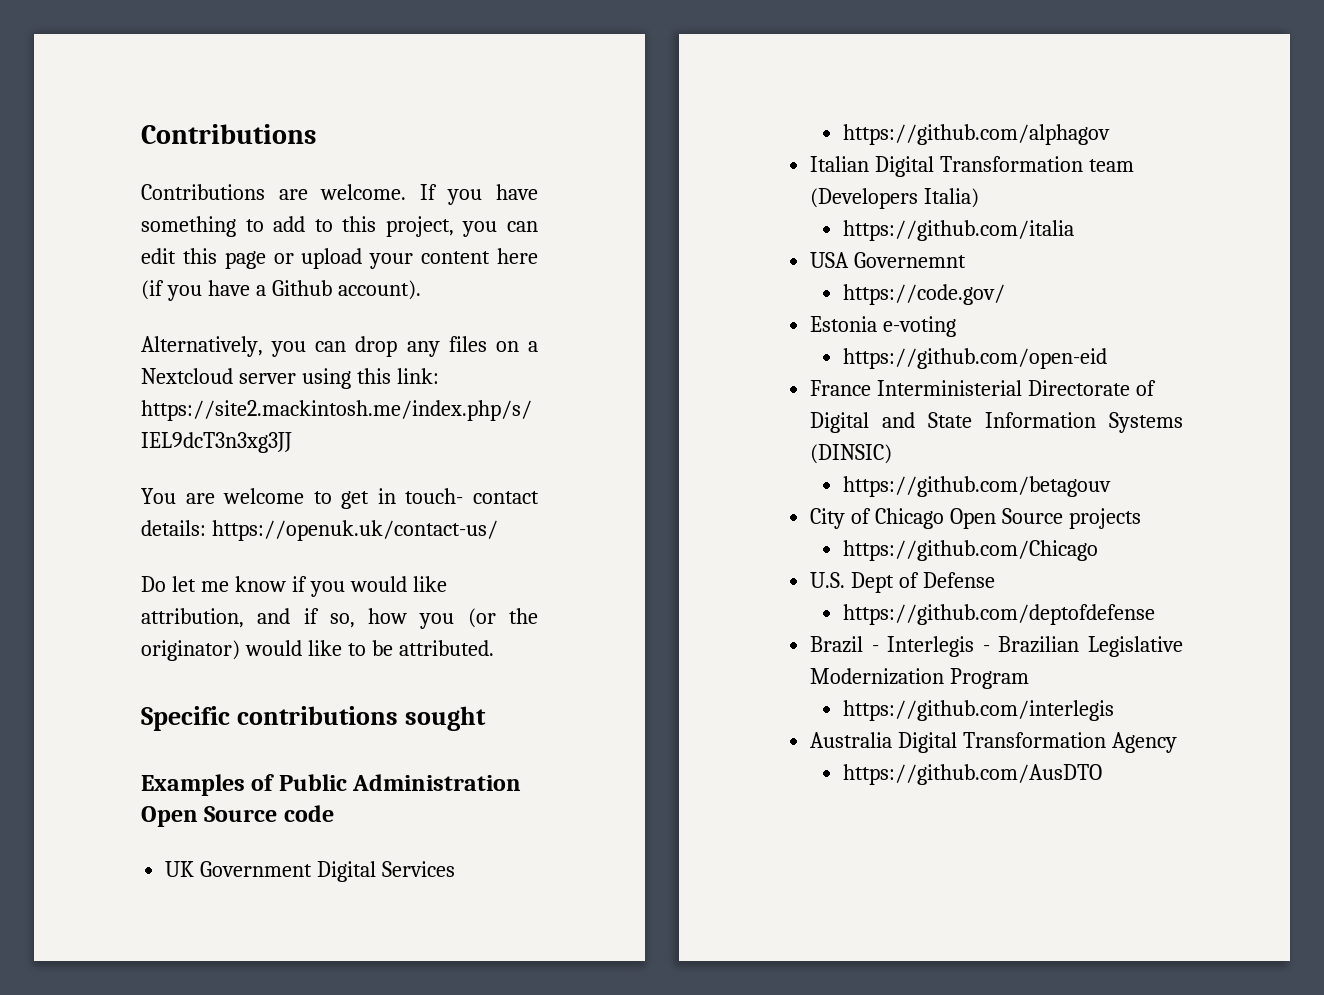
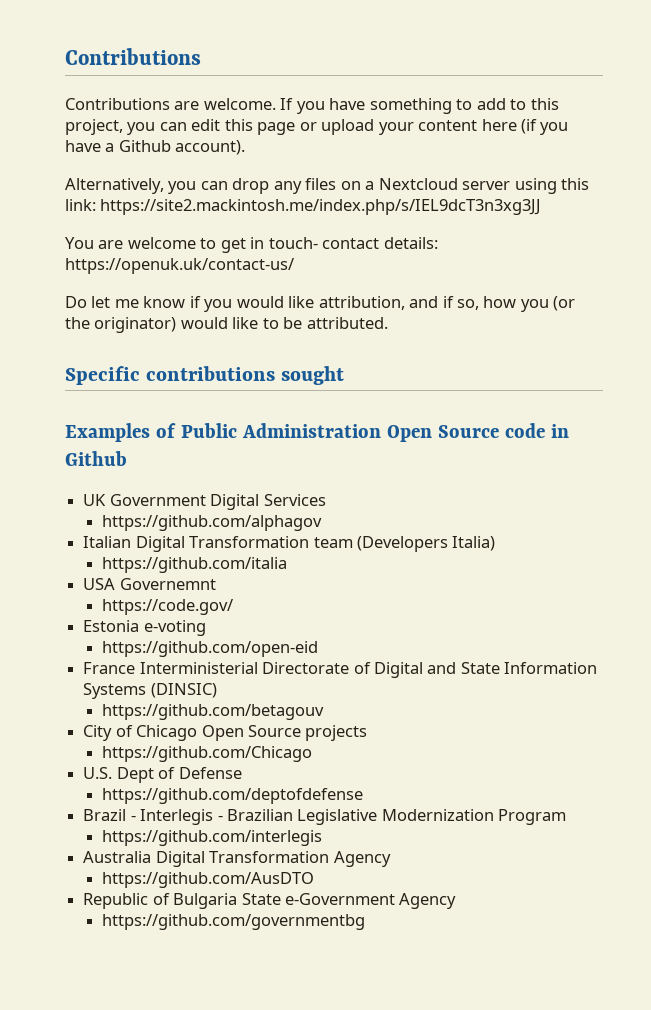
- Examples of Public Administration Open Source code
+ Examples of Public Administration Open Source code in Github
+ Republic of Bulgaria State e-Government Agency
+ https://github.com/governmentbg

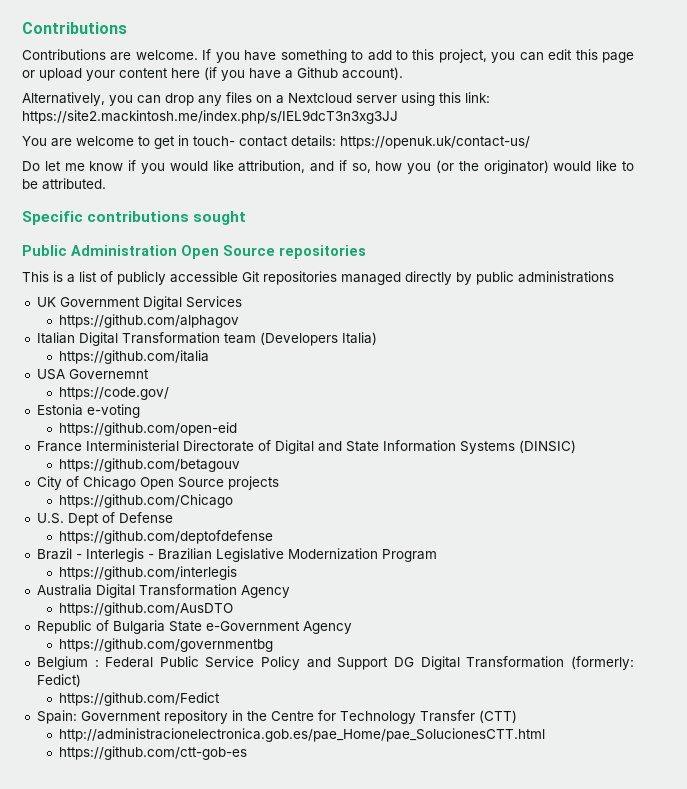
- Examples of Public Administration Open Source code in Github
+ Public Administration Open Source repositories
+ This is a list of publicly accessible Git repositories managed directly by public administrations
+ Belgium : Federal Public Service Policy and Support DG Digital Transformation (formerly: Fedict)
+ https://github.com/Fedict
+ Spain: Government repository in the Centre for Technology Transfer (CTT)
+ http://administracionelectronica.gob.es/pae_Home/pae_SolucionesCTT.html
+ https://github.com/ctt-gob-es

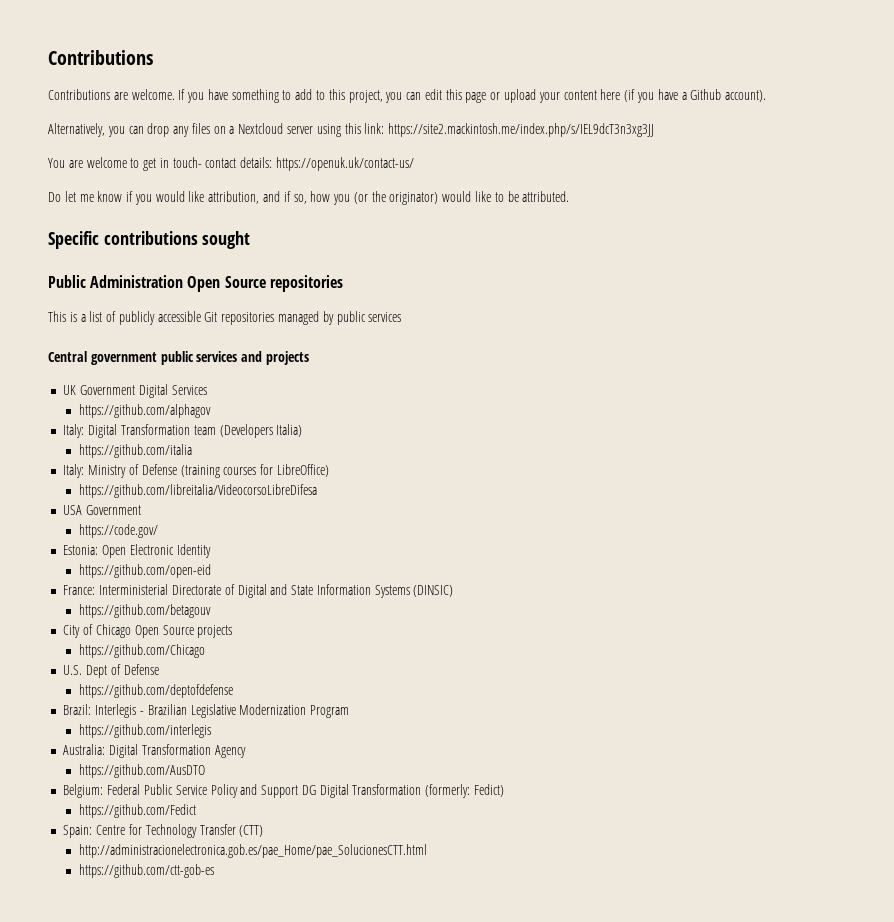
- This is a list of publicly accessible Git repositories managed directly by public administrations
+ This is a list of publicly accessible Git repositories managed by public services
+ Central government public services and projects
- Italian Digital Transformation team (Developers Italia)
+ Italy: Digital Transformation team (Developers Italia)
+ Italy: Ministry of Defense (training courses for LibreOffice)
+ https://github.com/libreitalia/VideocorsoLibreDifesa
- USA Governemnt
+ USA Government
- Estonia e-voting
+ Estonia: Open Electronic Identity
- France Interministerial Directorate of Digital and State Information Systems (DINSIC)
+ France: Interministerial Directorate of Digital and State Information Systems (DINSIC)
- Brazil - Interlegis - Brazilian Legislative Modernization Program
+ Brazil: Interlegis - Brazilian Legislative Modernization Program
- Australia Digital Transformation Agency
+ Australia: Digital Transformation Agency
- Republic of Bulgaria State e-Government Agency
- https://github.com/governmentbg
- Belgium : Federal Public Service Policy and Support DG Digital Transformation (formerly: Fedict)
+ Belgium: Federal Public Service Policy and Support DG Digital Transformation (formerly: Fedict)
- Spain: Government repository in the Centre for Technology Transfer (CTT)
+ Spain: Centre for Technology Transfer (CTT)

